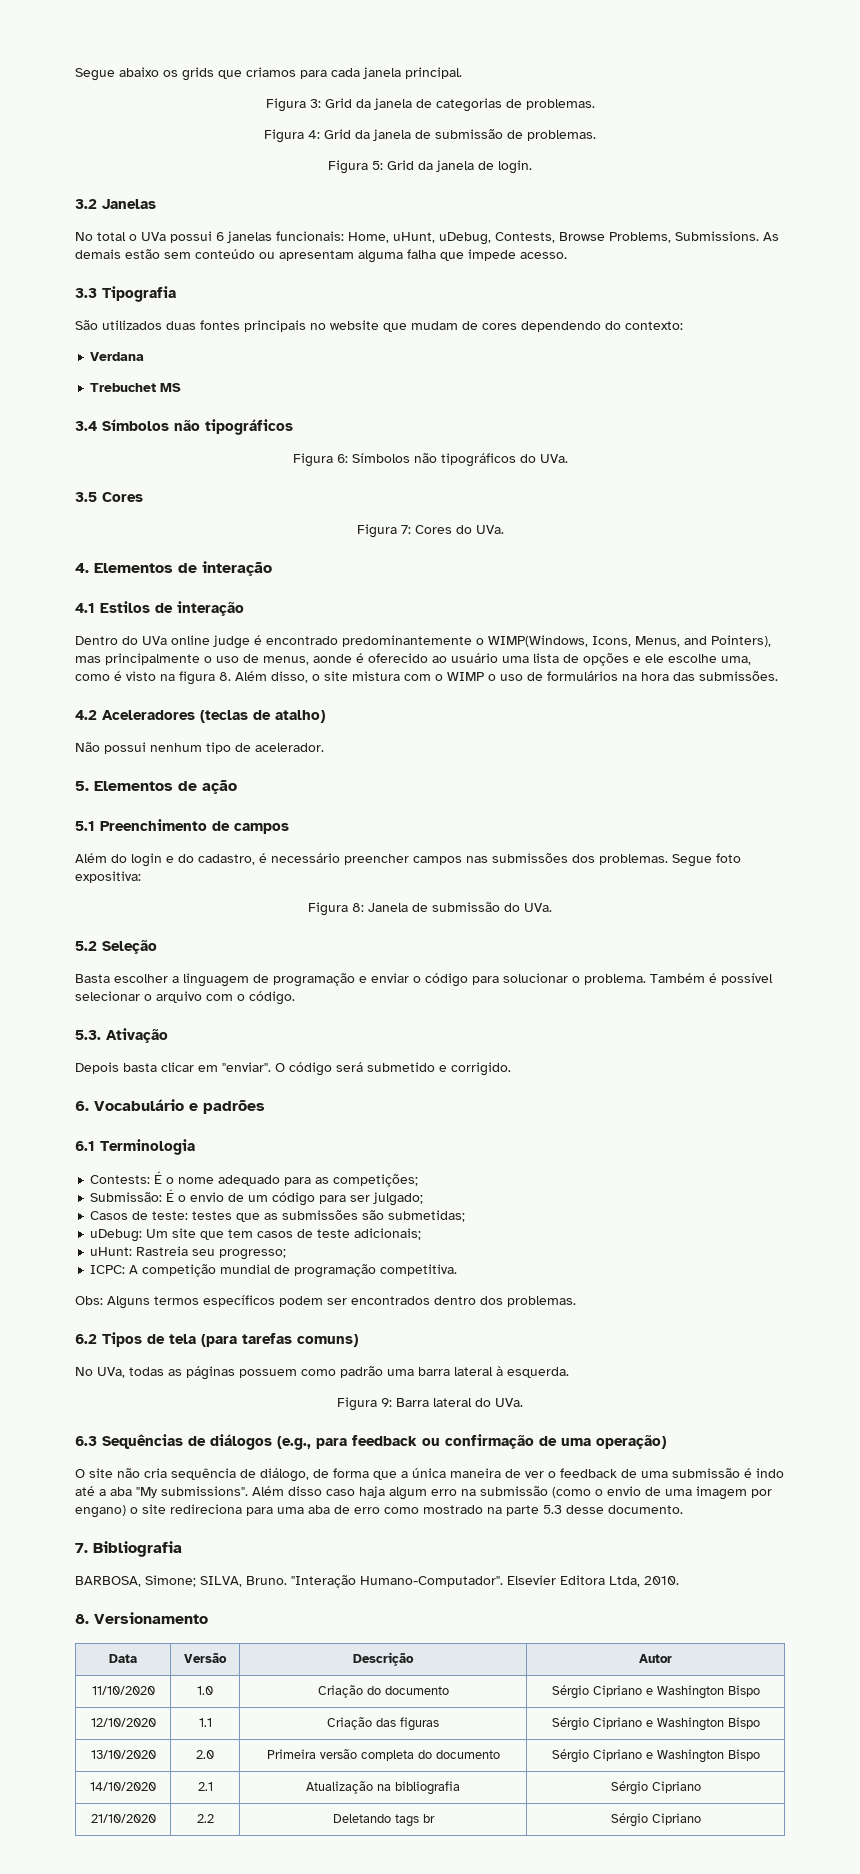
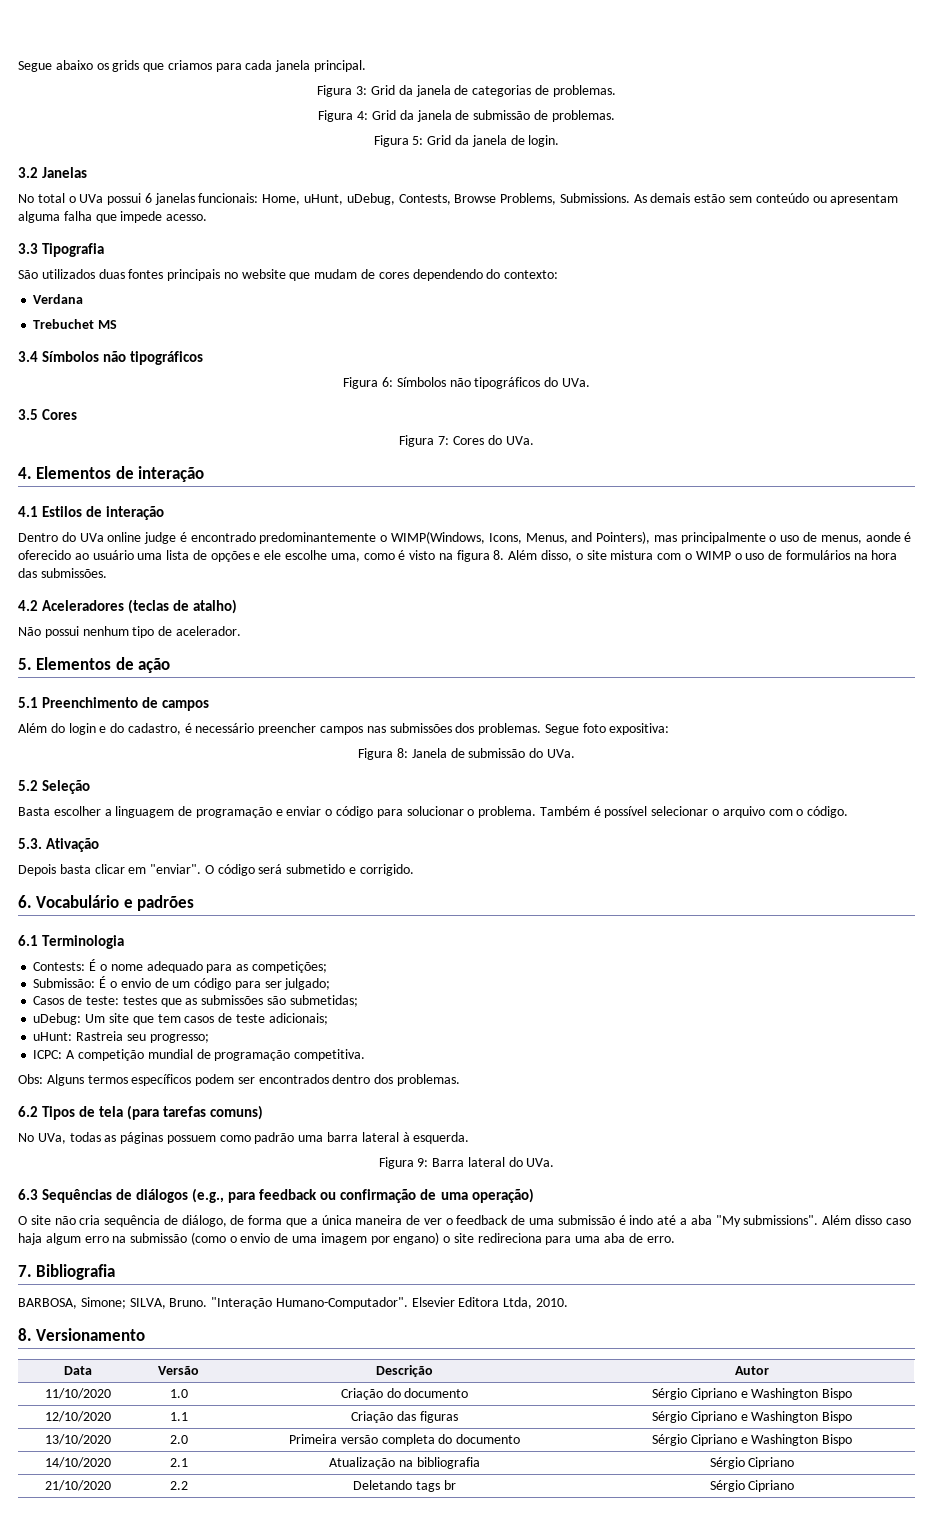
- Além disso caso haja algum erro na submissão (como o envio de uma imagem por engano) o site redireciona para uma aba de erro como mostrado na parte 5.3 desse documento.
+ Além disso caso haja algum erro na submissão (como o envio de uma imagem por engano) o site redireciona para uma aba de erro.

